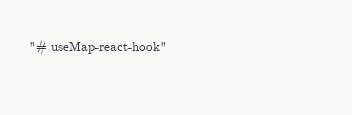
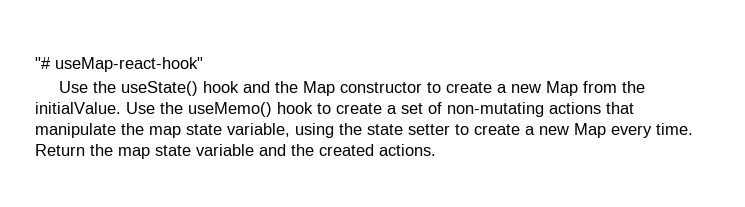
+ Use the useState() hook and the Map constructor to create a new Map from the initialValue. Use the useMemo() hook to create a set of non-mutating actions that manipulate the map state variable, using the state setter to create a new Map every time. Return the map state variable and the created actions.

